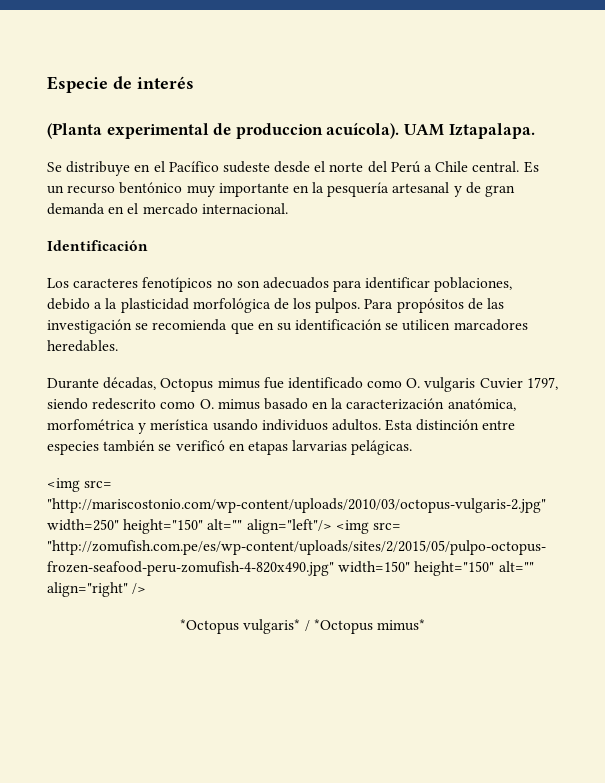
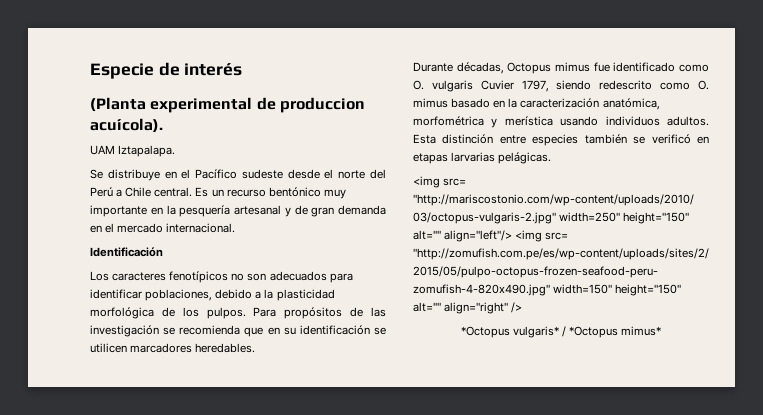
- (Planta experimental de produccion acuícola). UAM Iztapalapa.
+ (Planta experimental de produccion acuícola).
+ UAM Iztapalapa.

